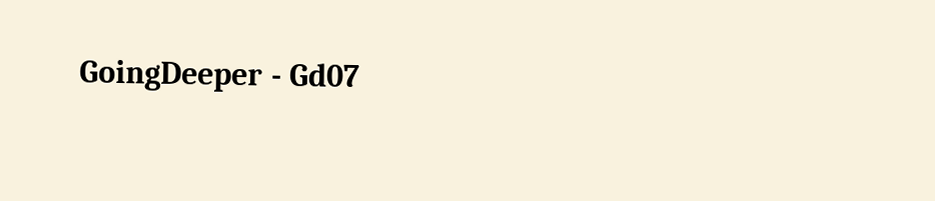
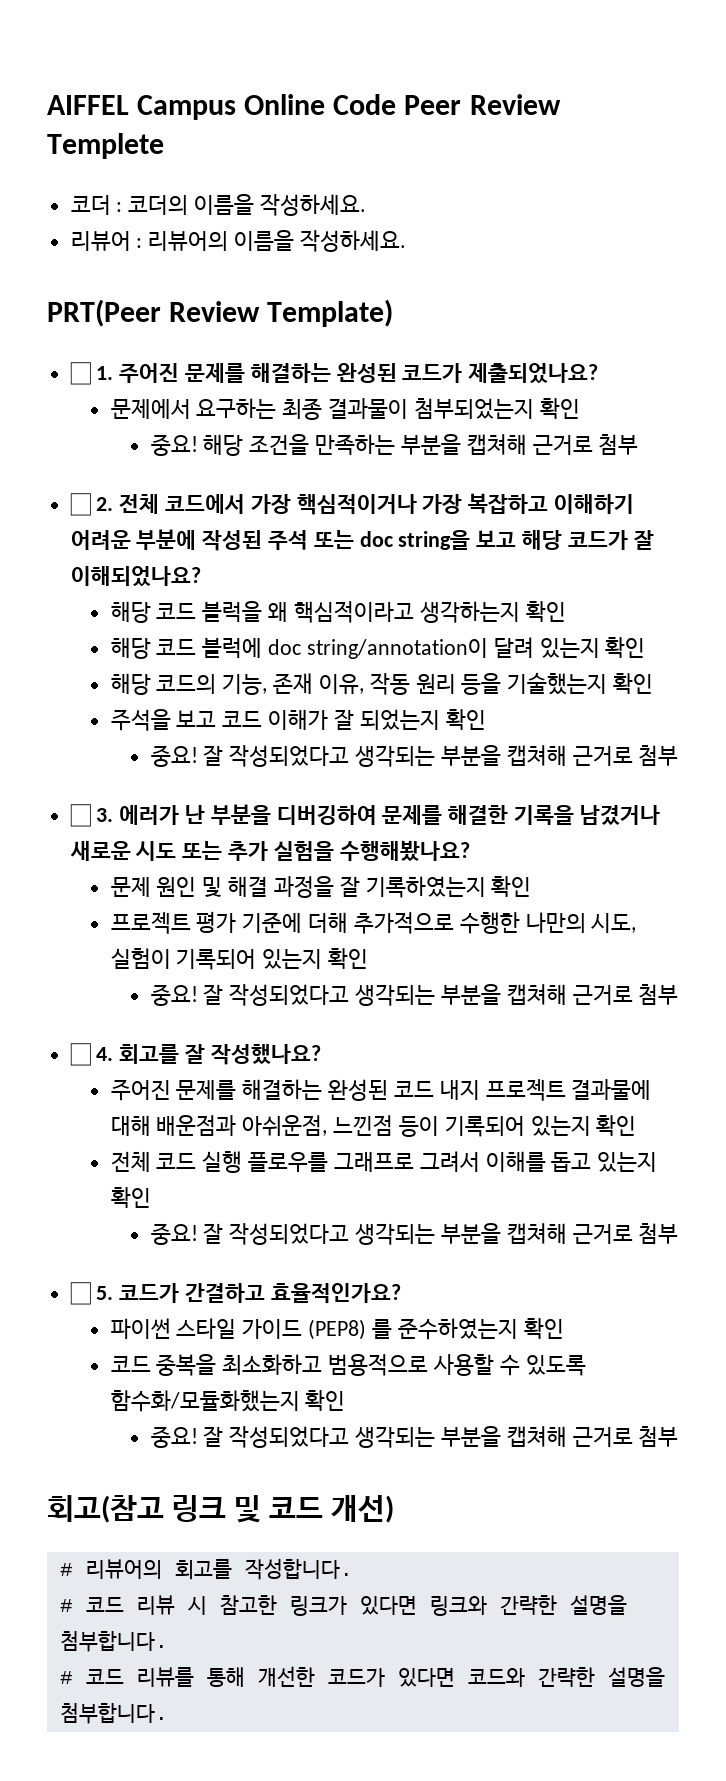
- GoingDeeper - Gd07
+ AIFFEL Campus Online Code Peer Review Templete
+ 코더 : 코더의 이름을 작성하세요.
+ 리뷰어 : 리뷰어의 이름을 작성하세요.
+ PRT(Peer Review Template)
+ ☐ 1. 주어진 문제를 해결하는 완성된 코드가 제출되었나요?
+ 문제에서 요구하는 최종 결과물이 첨부되었는지 확인
+ 중요! 해당 조건을 만족하는 부분을 캡쳐해 근거로 첨부
+ ☐ 2. 전체 코드에서 가장 핵심적이거나 가장 복잡하고 이해하기 어려운 부분에 작성된 주석 또는 doc string을 보고 해당 코드가 잘 이해되었나요?
+ 해당 코드 블럭을 왜 핵심적이라고 생각하는지 확인
+ 해당 코드 블럭에 doc string/annotation이 달려 있는지 확인
+ 해당 코드의 기능, 존재 이유, 작동 원리 등을 기술했는지 확인
+ 주석을 보고 코드 이해가 잘 되었는지 확인
+ 중요! 잘 작성되었다고 생각되는 부분을 캡쳐해 근거로 첨부
+ ☐ 3. 에러가 난 부분을 디버깅하여 문제를 해결한 기록을 남겼거나 새로운 시도 또는 추가 실험을 수행해봤나요?
+ 문제 원인 및 해결 과정을 잘 기록하였는지 확인
+ 프로젝트 평가 기준에 더해 추가적으로 수행한 나만의 시도, 실험이 기록되어 있는지 확인
+ 중요! 잘 작성되었다고 생각되는 부분을 캡쳐해 근거로 첨부
+ ☐ 4. 회고를 잘 작성했나요?
+ 주어진 문제를 해결하는 완성된 코드 내지 프로젝트 결과물에 대해 배운점과 아쉬운점, 느낀점 등이 기록되어 있는지 확인
+ 전체 코드 실행 플로우를 그래프로 그려서 이해를 돕고 있는지 확인
+ 중요! 잘 작성되었다고 생각되는 부분을 캡쳐해 근거로 첨부
+ ☐ 5. 코드가 간결하고 효율적인가요?
+ 파이썬 스타일 가이드 (PEP8) 를 준수하였는지 확인
+ 코드 중복을 최소화하고 범용적으로 사용할 수 있도록 함수화/모듈화했는지 확인
+ 중요! 잘 작성되었다고 생각되는 부분을 캡쳐해 근거로 첨부
+ 회고(참고 링크 및 코드 개선)
+ # 리뷰어의 회고를 작성합니다.
+ # 코드 리뷰 시 참고한 링크가 있다면 링크와 간략한 설명을 첨부합니다.
+ # 코드 리뷰를 통해 개선한 코드가 있다면 코드와 간략한 설명을 첨부합니다.

